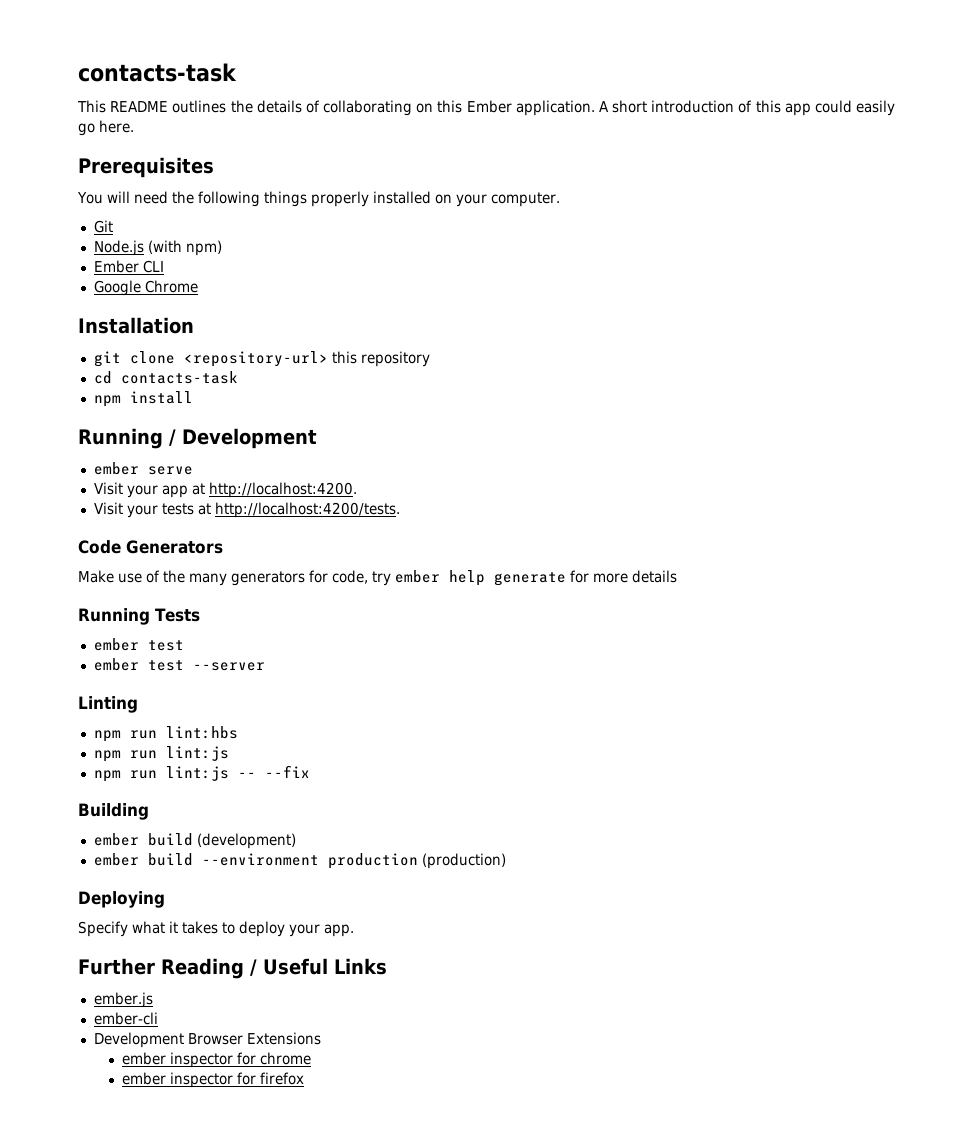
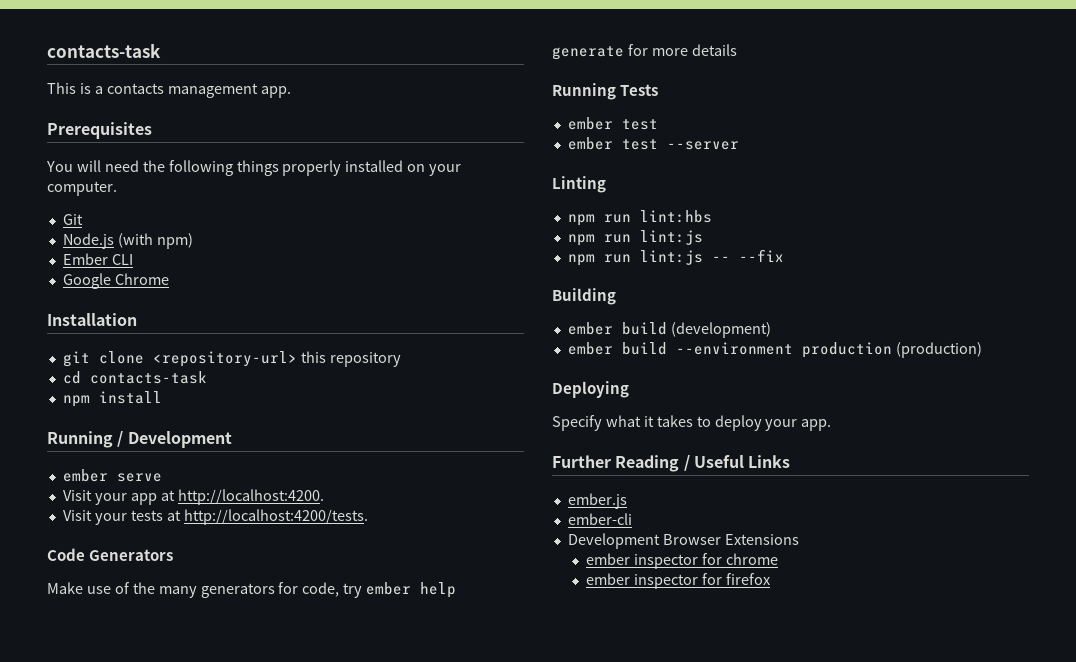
- This README outlines the details of collaborating on this Ember application. A short introduction of this app could easily go here.
+ This is a contacts management app.

